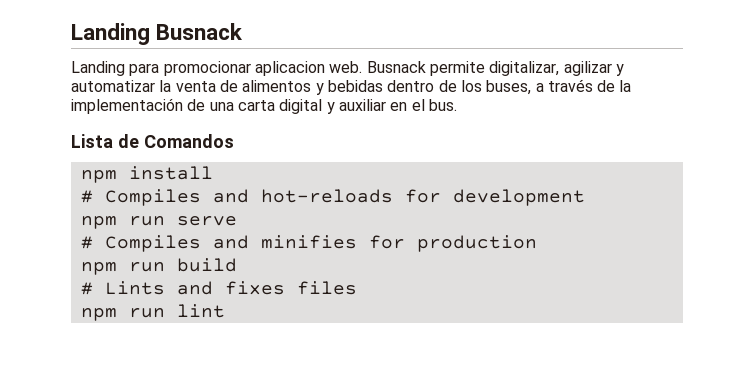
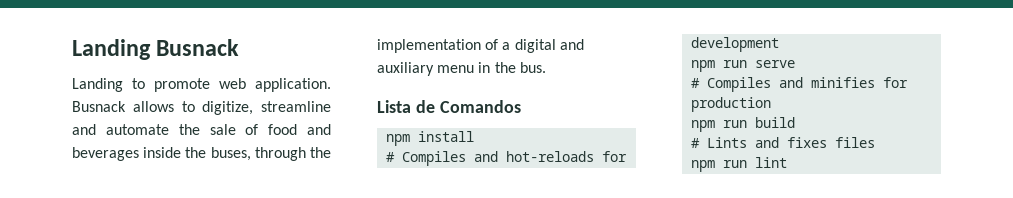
- Landing para promocionar aplicacion web. Busnack permite digitalizar, agilizar y automatizar la venta de alimentos y bebidas dentro de los buses, a través de la implementación de una carta digital y auxiliar en el bus.
+ Landing to promote web application. Busnack allows to digitize, streamline and automate the sale of food and beverages inside the buses, through the implementation of a digital and auxiliary menu in the bus.

